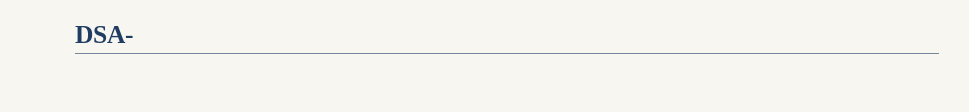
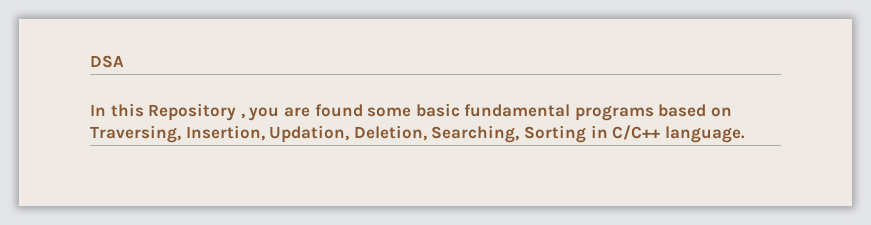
- DSA-
+ DSA
+ In this Repository , you are found some basic fundamental programs based on Traversing, Insertion, Updation, Deletion, Searching, Sorting in C/C++ language.

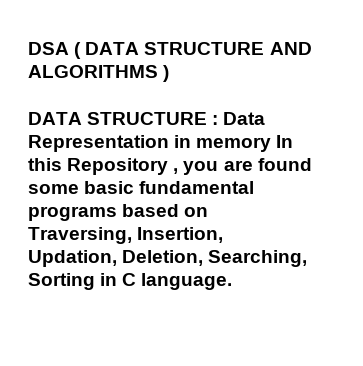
- DSA
- In this Repository , you are found some basic fundamental programs based on Traversing, Insertion, Updation, Deletion, Searching, Sorting in C/C++ language.
+ DSA ( DATA STRUCTURE AND ALGORITHMS )
+ DATA STRUCTURE : Data Representation in memory In this Repository , you are found some basic fundamental programs based on Traversing, Insertion, Updation, Deletion, Searching, Sorting in C language.

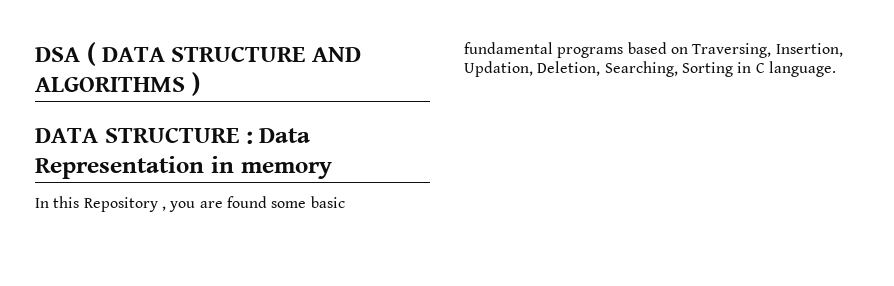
- DATA STRUCTURE : Data Representation in memory In this Repository , you are found some basic fundamental programs based on Traversing, Insertion, Updation, Deletion, Searching, Sorting in C language.
+ DATA STRUCTURE : Data Representation in memory
+ In this Repository , you are found some basic fundamental programs based on Traversing, Insertion, Updation, Deletion, Searching, Sorting in C language.

